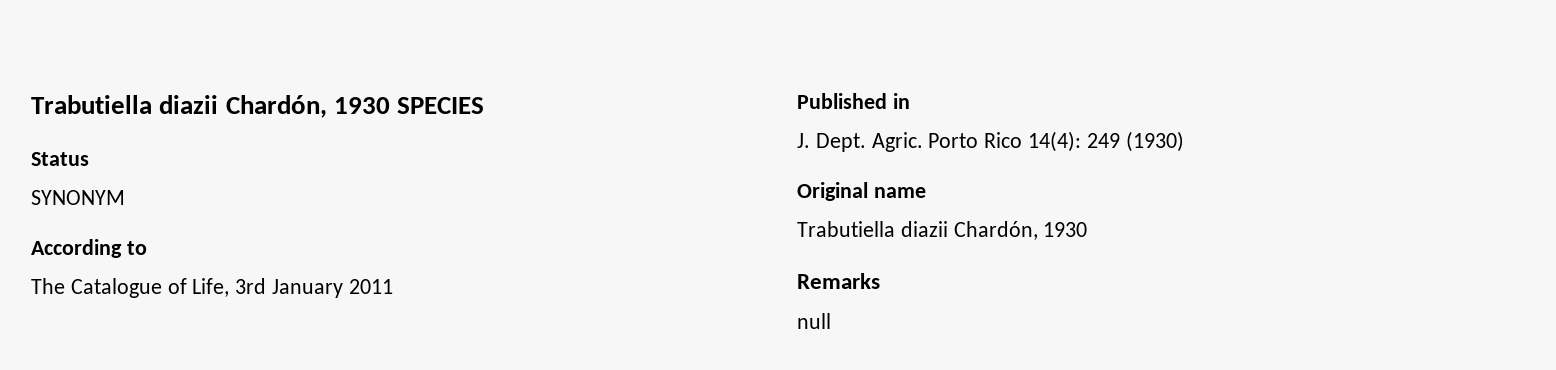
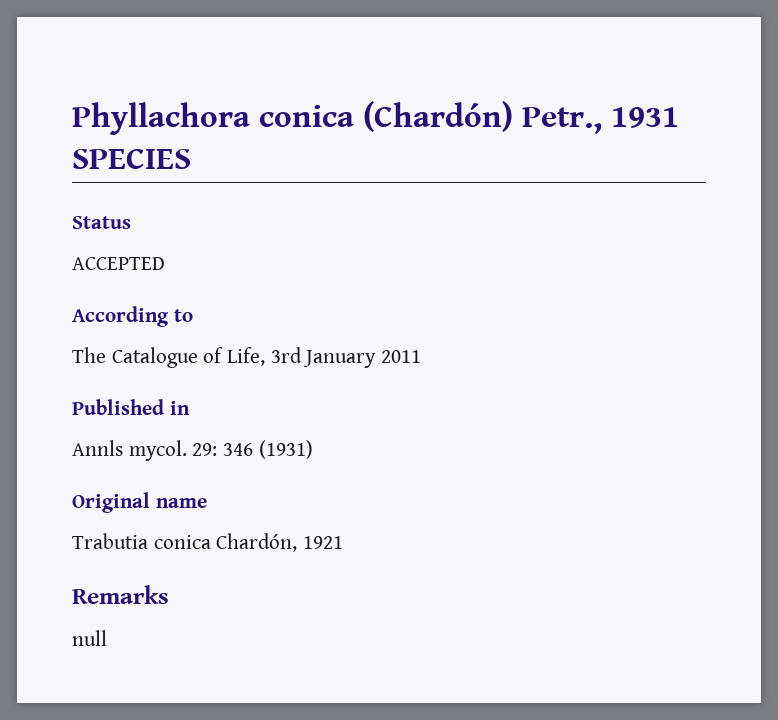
- Trabutiella diazii Chardón, 1930 SPECIES
+ Phyllachora conica (Chardón) Petr., 1931 SPECIES
- SYNONYM
+ ACCEPTED
- J. Dept. Agric. Porto Rico 14(4): 249 (1930)
+ Annls mycol. 29: 346 (1931)
  Original name
- Trabutiella diazii Chardón, 1930
+ Trabutia conica Chardón, 1921

